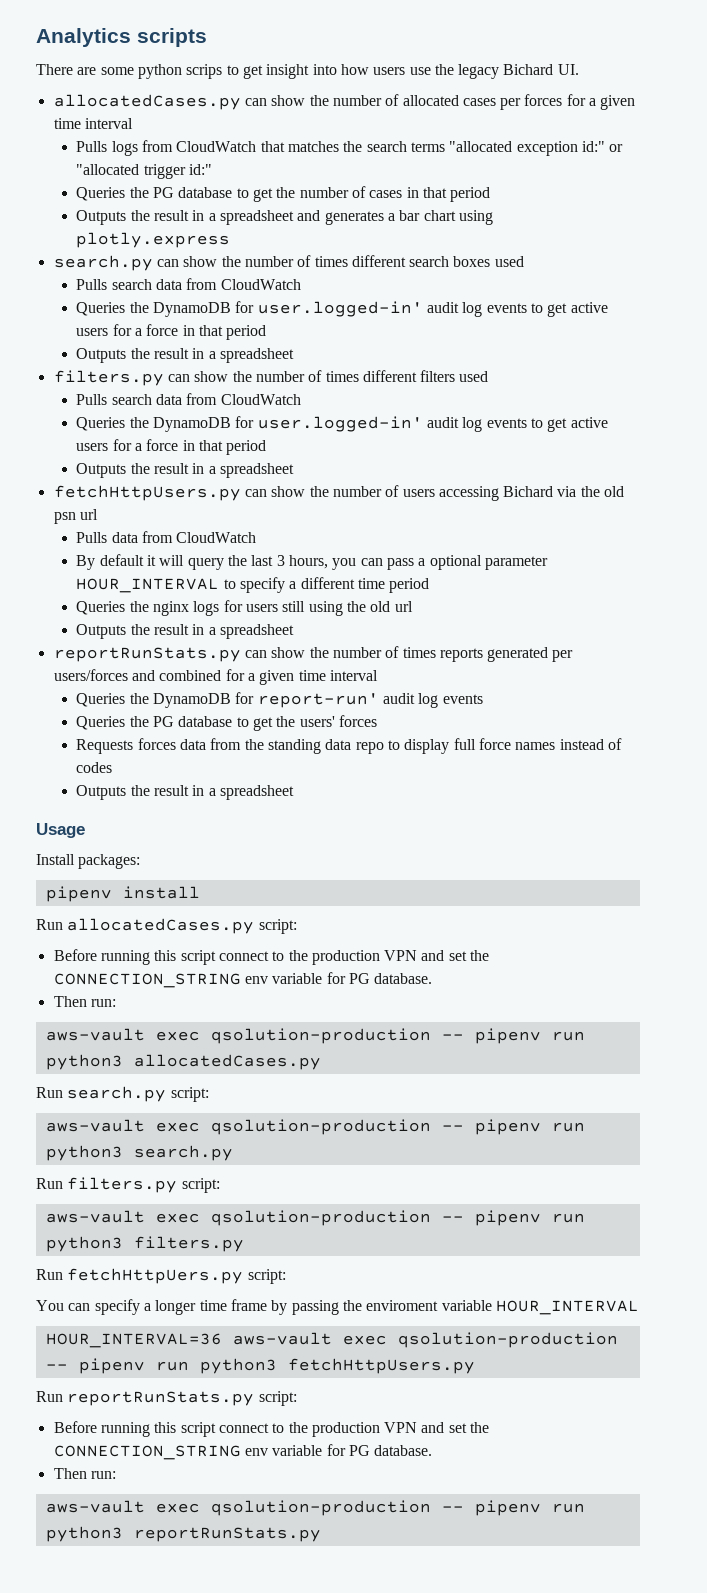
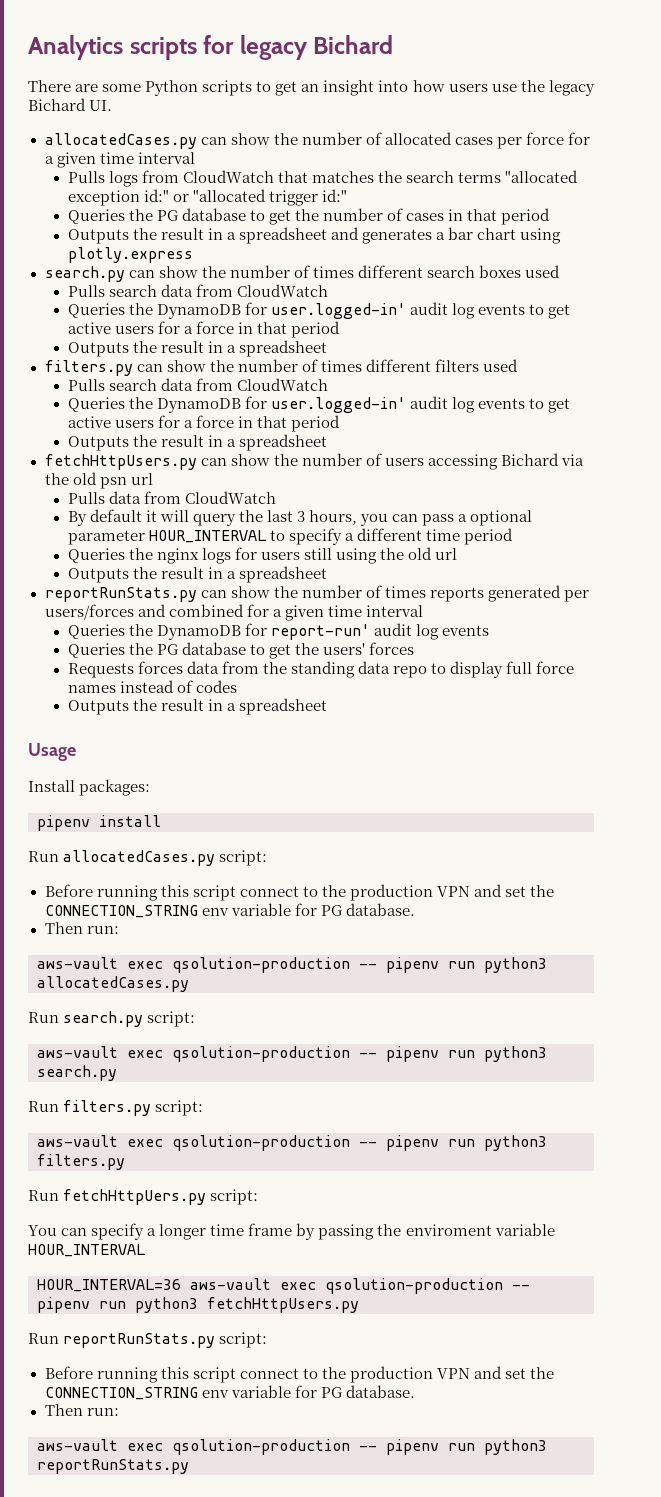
- Analytics scripts
+ Analytics scripts for legacy Bichard
- There are some python scrips to get insight into how users use the legacy Bichard UI.
+ There are some Python scripts to get an insight into how users use the legacy Bichard UI.
- allocatedCases.py can show the number of allocated cases per forces for a given time interval
+ allocatedCases.py can show the number of allocated cases per force for a given time interval

